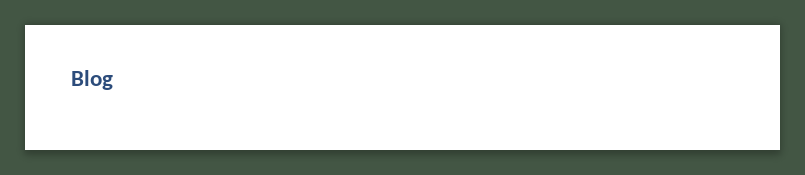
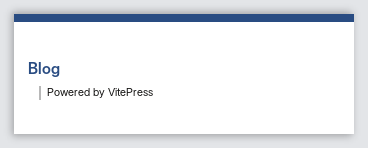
+ Powered by VitePress

